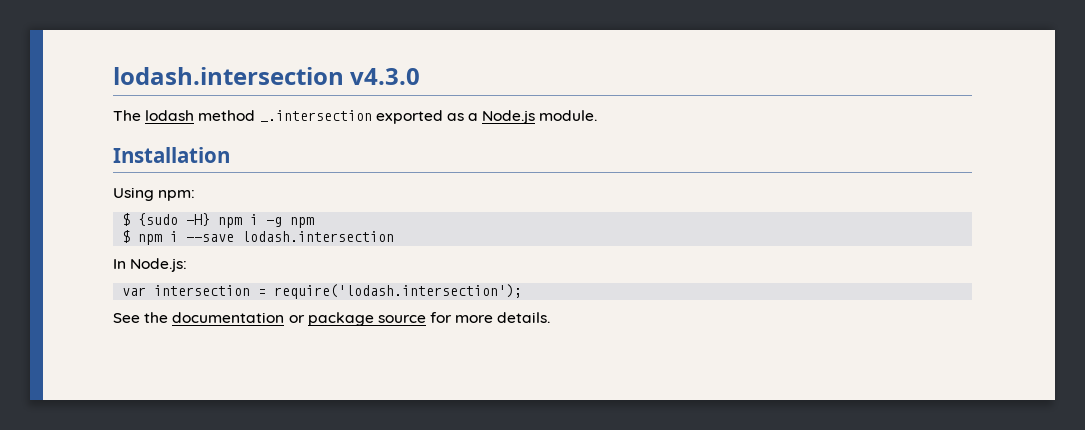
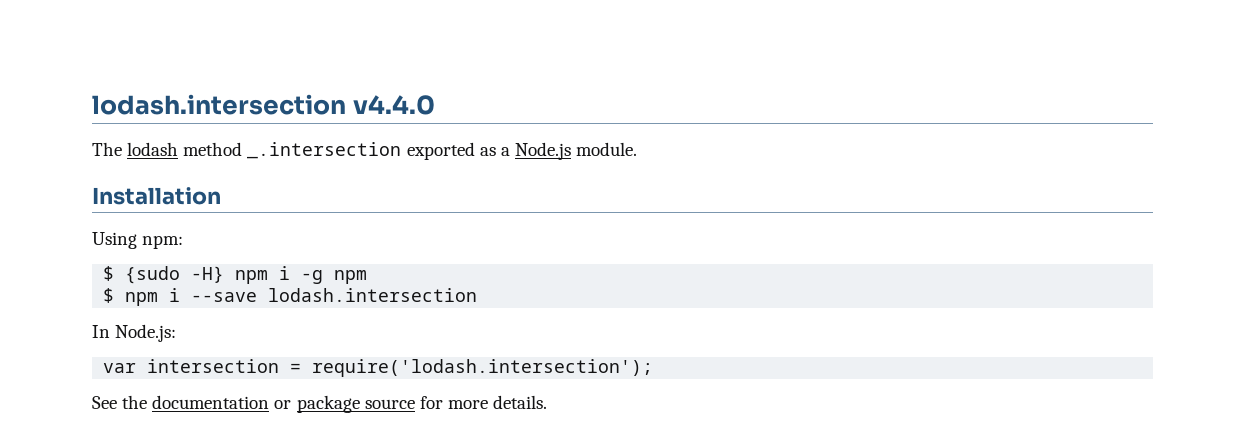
- lodash.intersection v4.3.0
+ lodash.intersection v4.4.0

